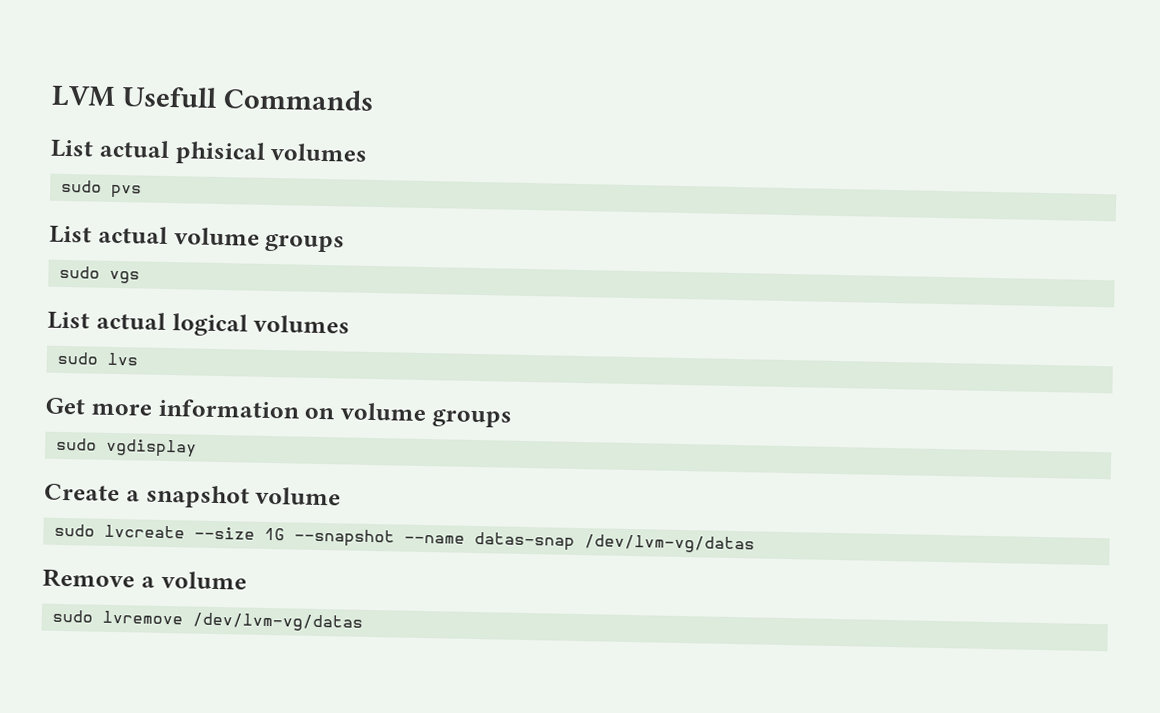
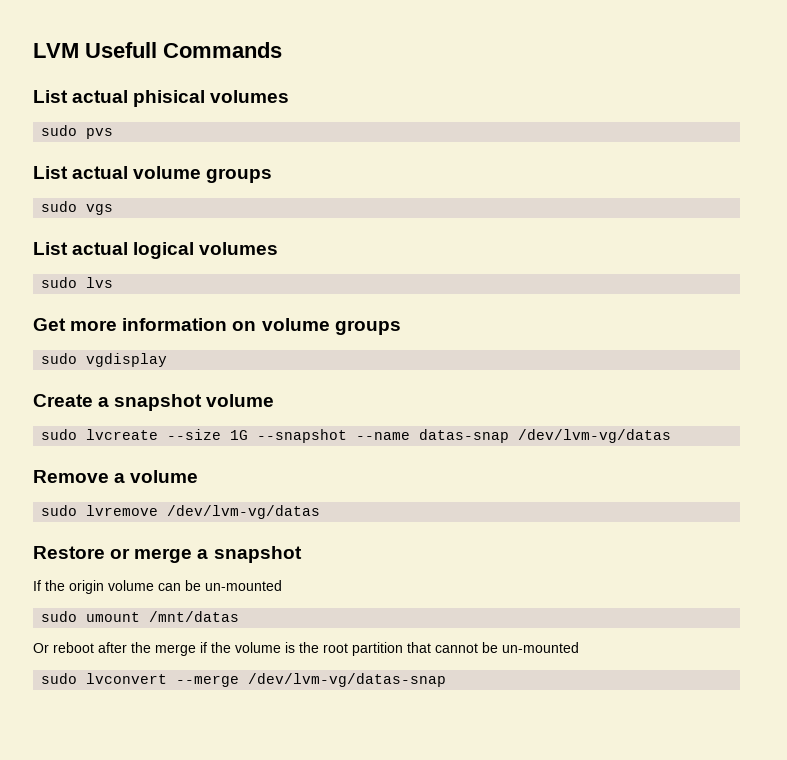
+ Restore or merge a snapshot
+ If the origin volume can be un-mounted
+ sudo umount /mnt/datas
+ Or reboot after the merge if the volume is the root partition that cannot be un-mounted
+ sudo lvconvert --merge /dev/lvm-vg/datas-snap

